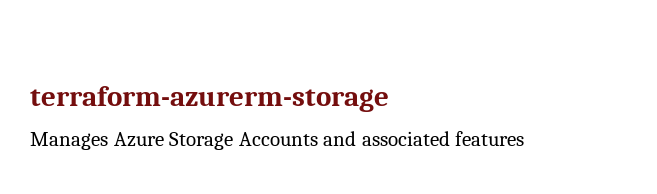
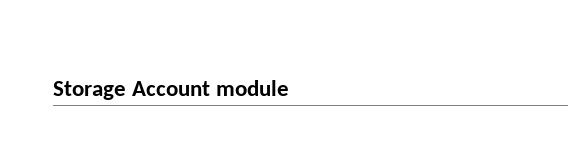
- terraform-azurerm-storage
- Manages Azure Storage Accounts and associated features
+ Storage Account module

